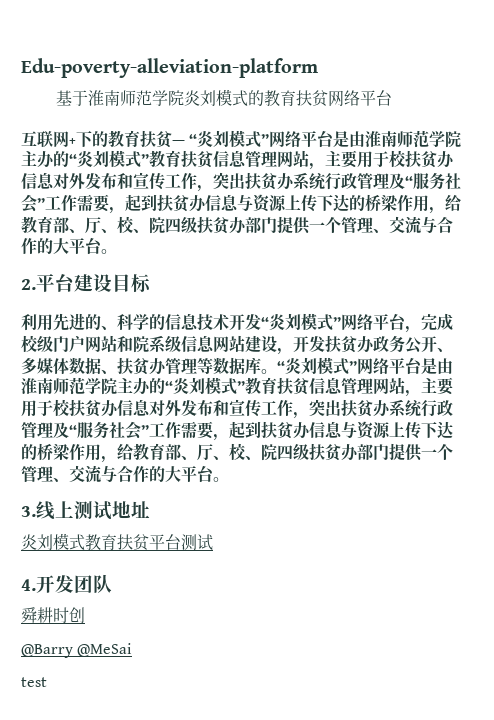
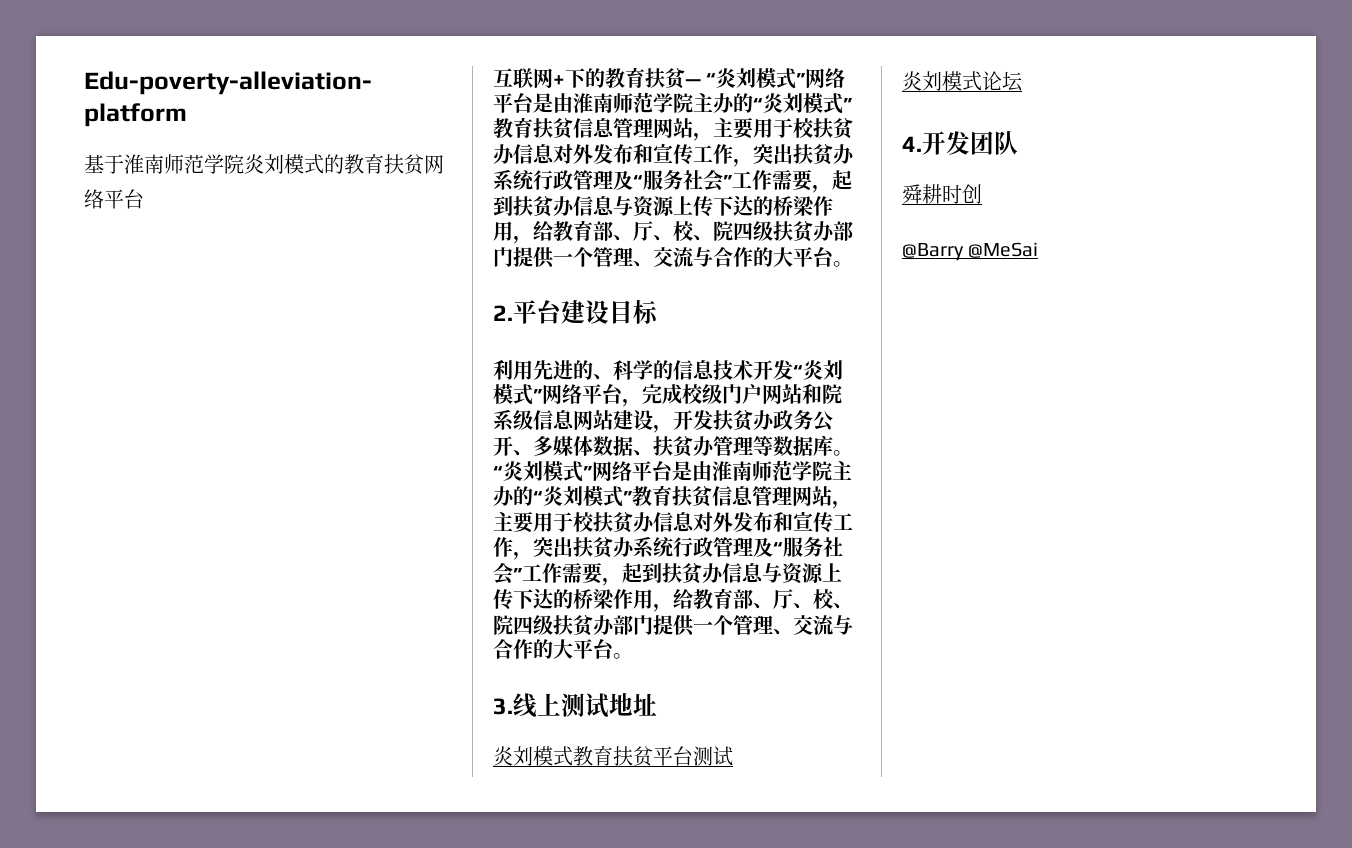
+ 炎刘模式论坛
- test

